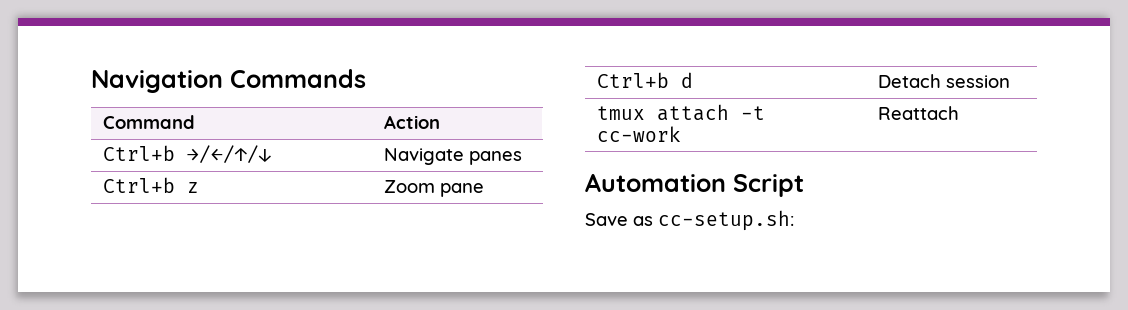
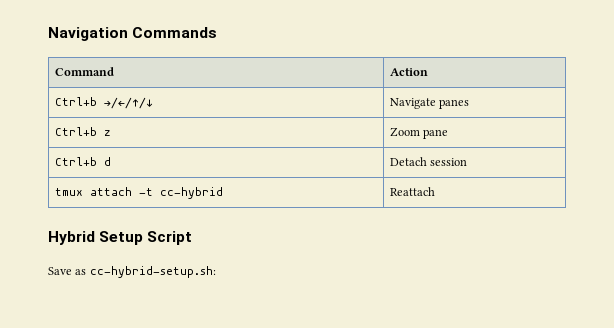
- tmux attach -t cc-work | Reattach
+ tmux attach -t cc-hybrid | Reattach
- Automation Script
+ Hybrid Setup Script
- Save as cc-setup.sh:
+ Save as cc-hybrid-setup.sh:

